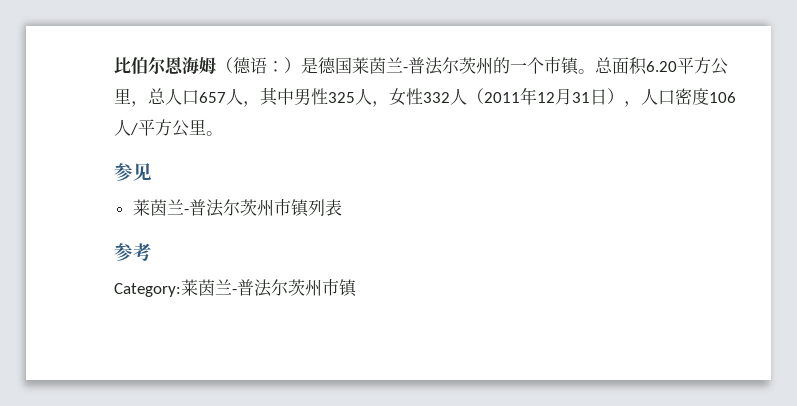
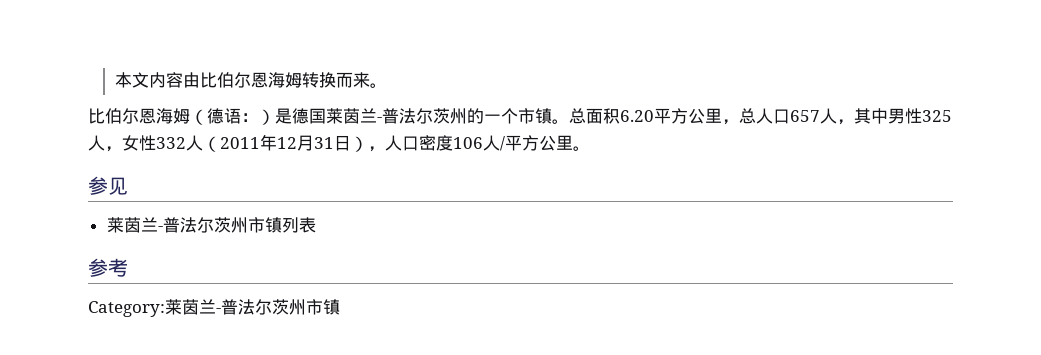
+ 本文内容由比伯尔恩海姆转换而来。

